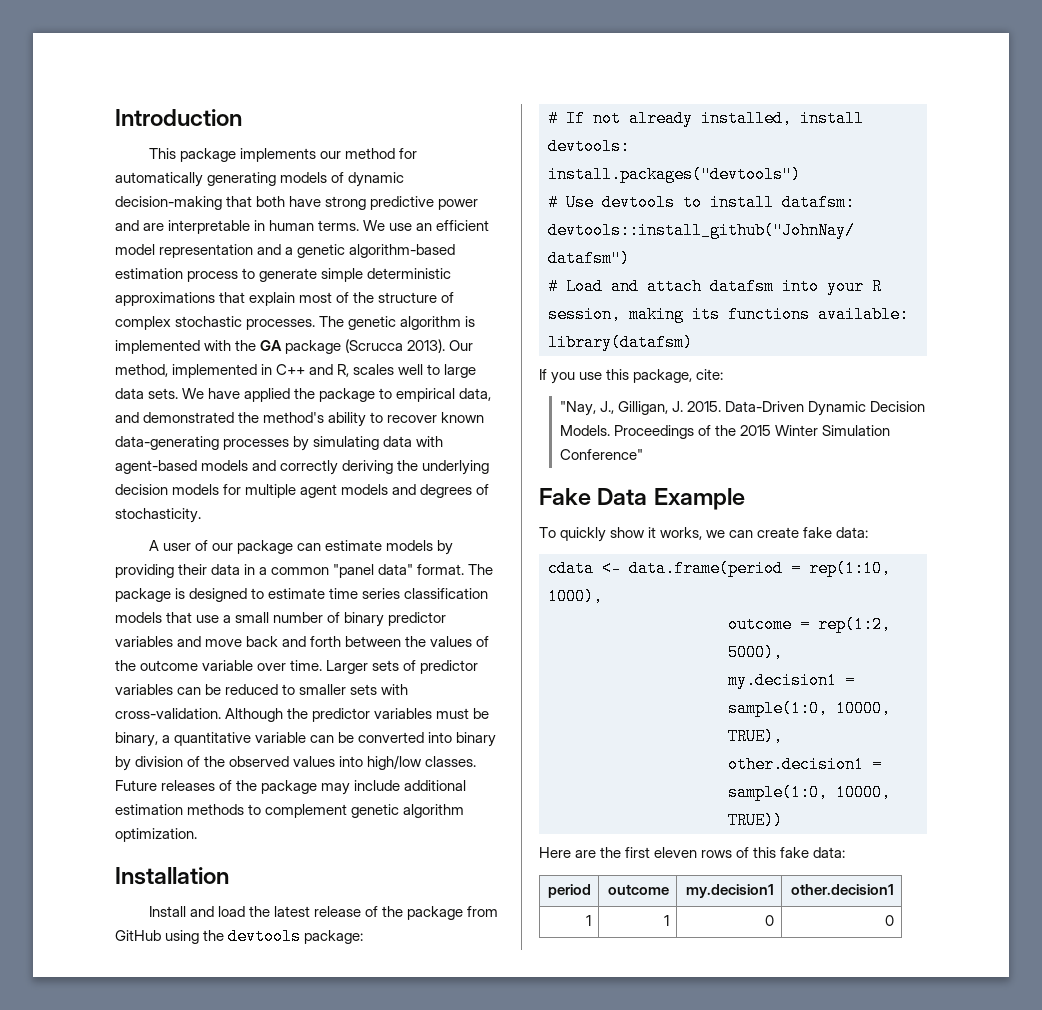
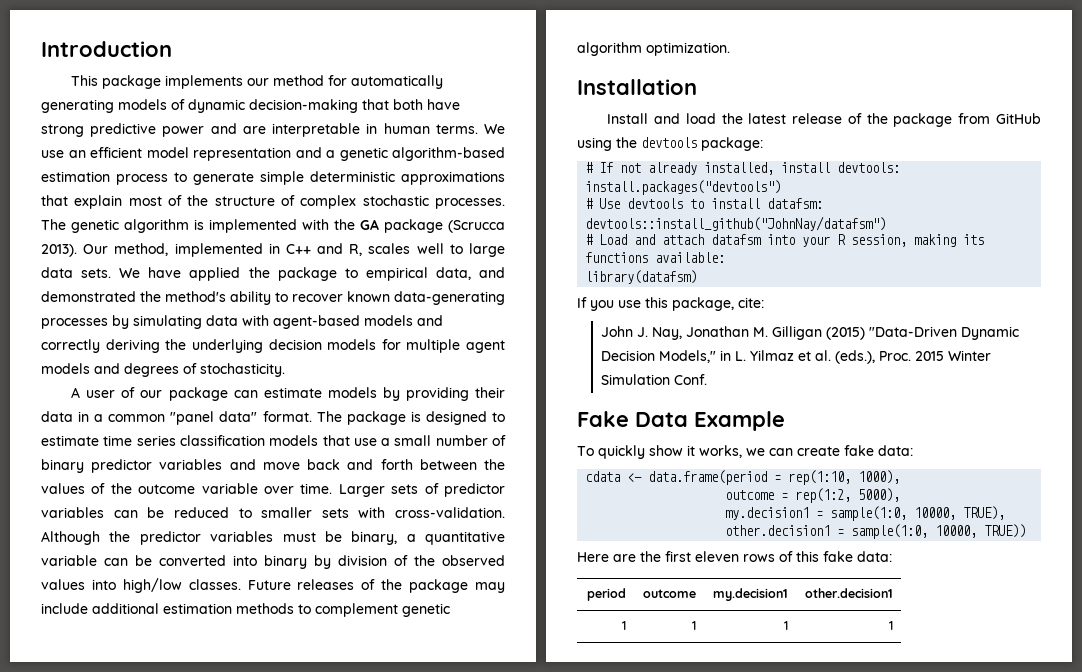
- "Nay, J., Gilligan, J. 2015. Data-Driven Dynamic Decision Models. Proceedings of the 2015 Winter Simulation Conference"
+ John J. Nay, Jonathan M. Gilligan (2015) "Data-Driven Dynamic Decision Models," in L. Yilmaz et al. (eds.), Proc. 2015 Winter Simulation Conf.
- 1 | 1 | 0 | 0
+ 1 | 1 | 1 | 1

